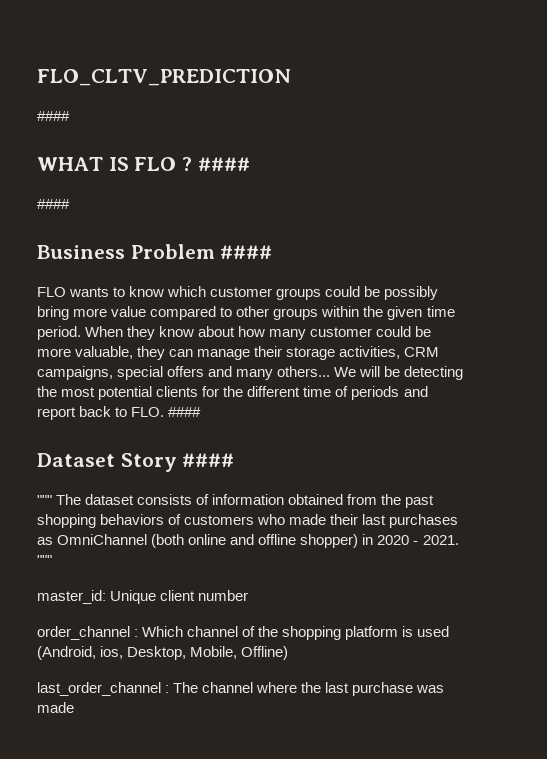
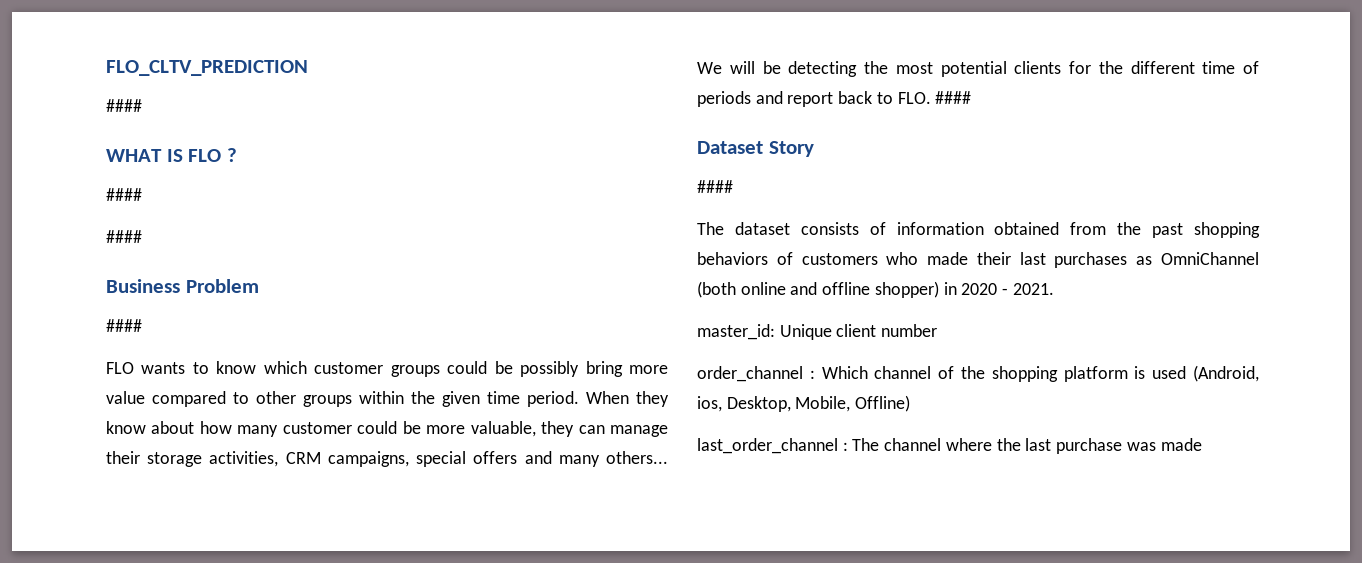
- WHAT IS FLO ? ####
+ WHAT IS FLO ?
+ ####
- Business Problem ####
+ Business Problem
+ ####
- Dataset Story ####
- """ The dataset consists of information obtained from the past shopping behaviors of customers who made their last purchases as OmniChannel (both online and offline shopper) in 2020 - 2021. """
+ Dataset Story
+ ####
+ The dataset consists of information obtained from the past shopping behaviors of customers who made their last purchases as OmniChannel (both online and offline shopper) in 2020 - 2021.

